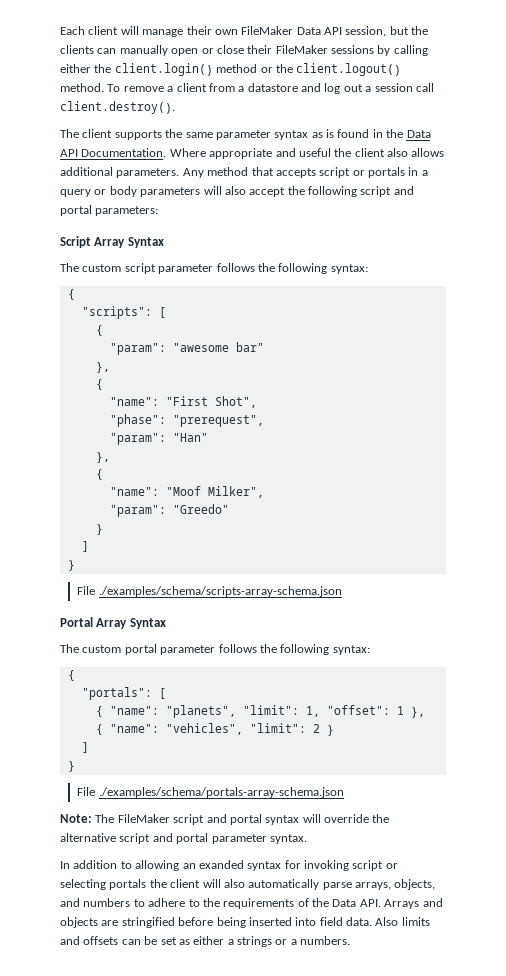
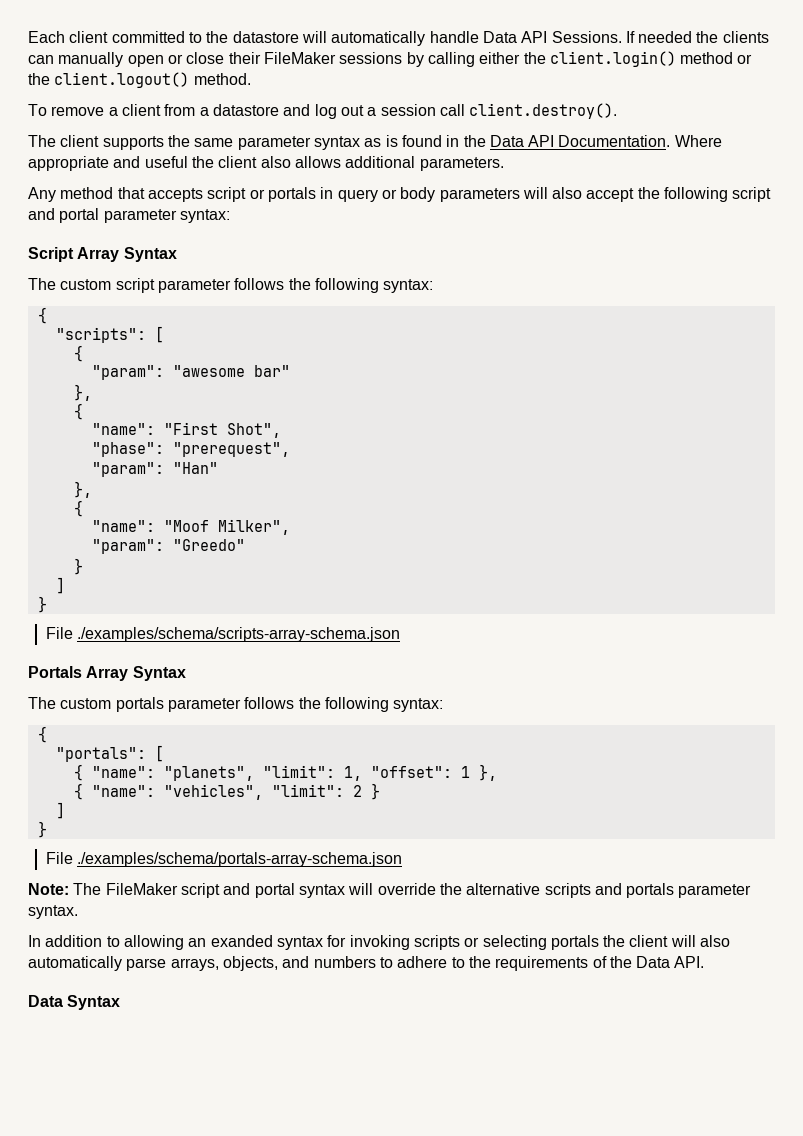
- Each client will manage their own FileMaker Data API session, but the clients can manually open or close their FileMaker sessions by calling either the client.login() method or the client.logout() method. To remove a client from a datastore and log out a session call client.destroy().
+ Each client committed to the datastore will automatically handle Data API Sessions. If needed the clients can manually open or close their FileMaker sessions by calling either the client.login() method or the client.logout() method.
+ To remove a client from a datastore and log out a session call client.destroy().
- Where appropriate and useful the client also allows additional parameters. Any method that accepts script or portals in a query or body parameters will also accept the following script and portal parameters:
+ Where appropriate and useful the client also allows additional parameters.
+ Any method that accepts script or portals in query or body parameters will also accept the following script and portal parameter syntax:
- Portal Array Syntax
- The custom portal parameter follows the following syntax:
+ Portals Array Syntax
+ The custom portals parameter follows the following syntax:
- Note: The FileMaker script and portal syntax will override the alternative script and portal parameter syntax.
+ Note: The FileMaker script and portal syntax will override the alternative scripts and portals parameter syntax.
- In addition to allowing an exanded syntax for invoking script or selecting portals the client will also automatically parse arrays, objects, and numbers to adhere to the requirements of the Data API. Arrays and objects are stringified before being inserted into field data. Also limits and offsets can be set as either a strings or a numbers.
+ In addition to allowing an exanded syntax for invoking scripts or selecting portals the client will also automatically parse arrays, objects, and numbers to adhere to the requirements of the Data API.
+ Data Syntax

